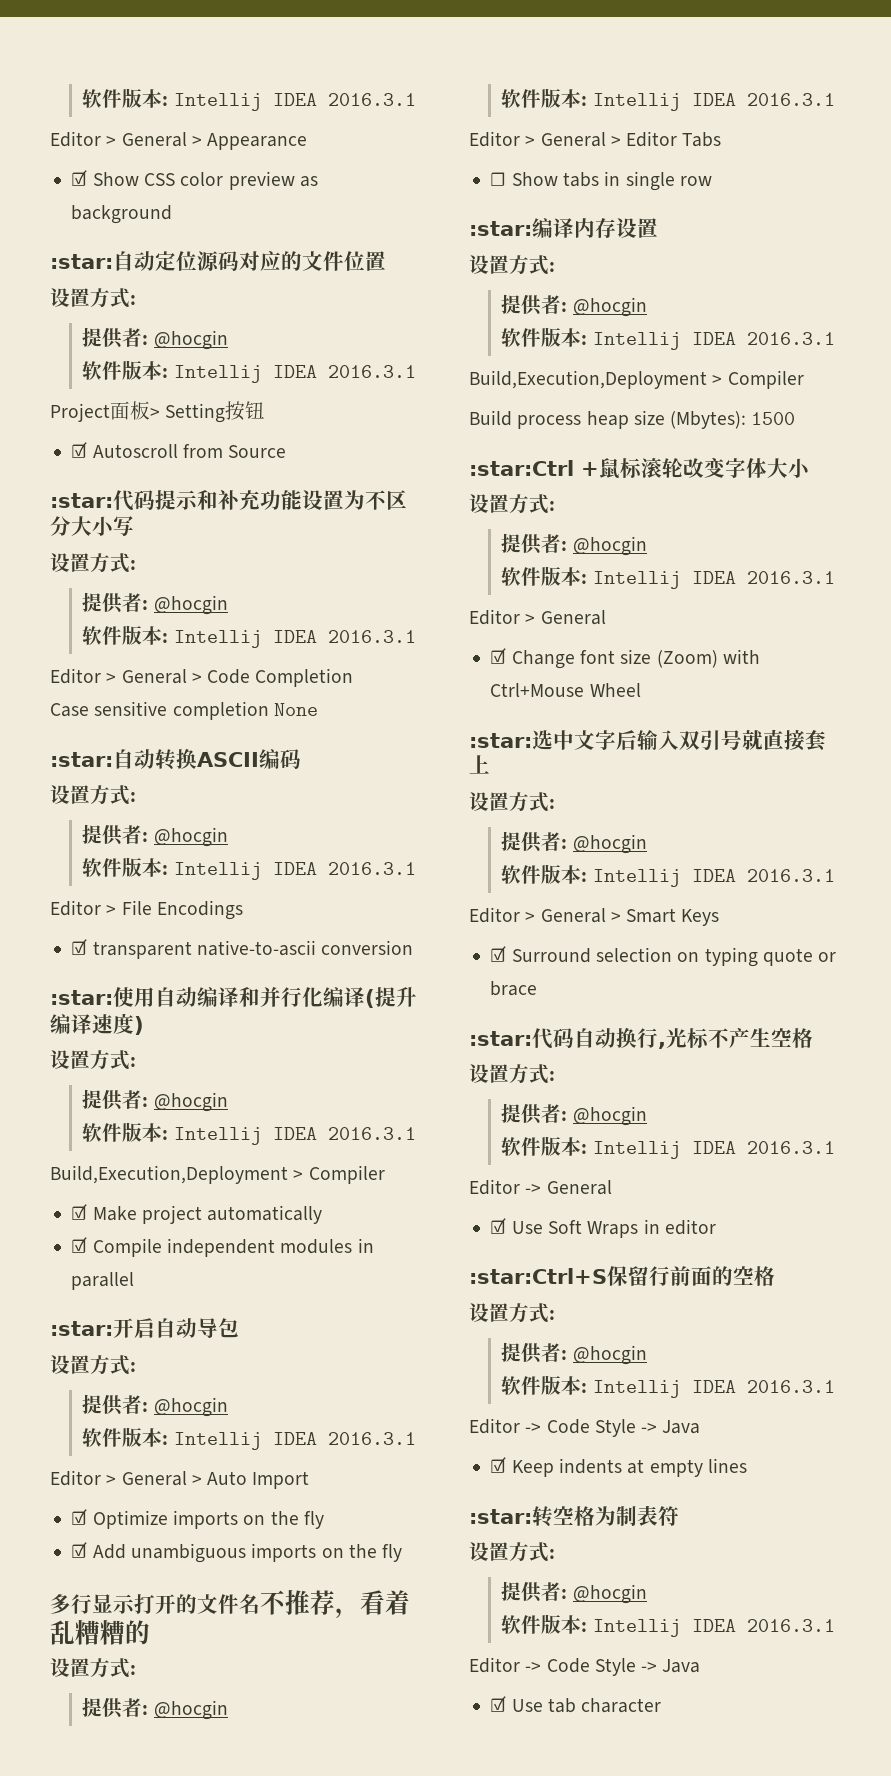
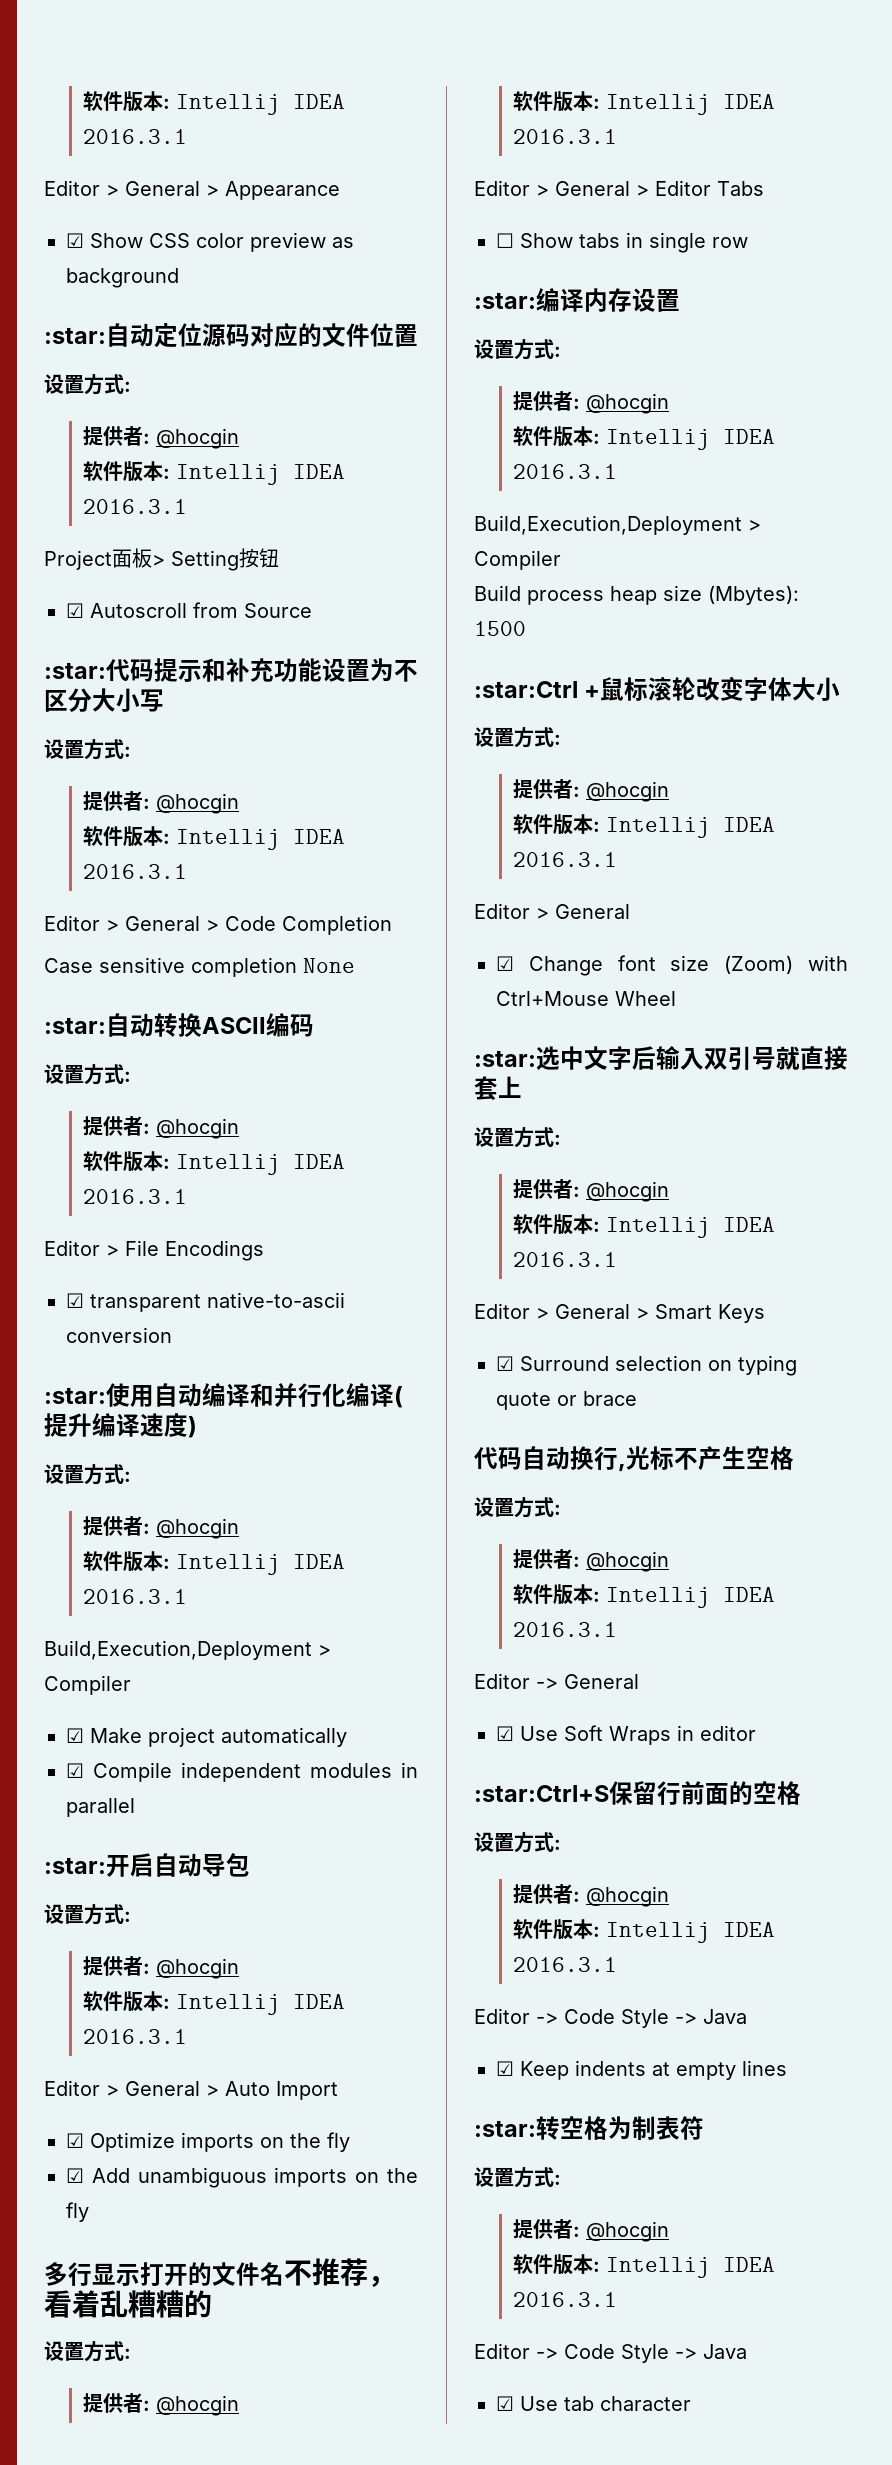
- :star:代码自动换行,光标不产生空格
+ 代码自动换行,光标不产生空格

